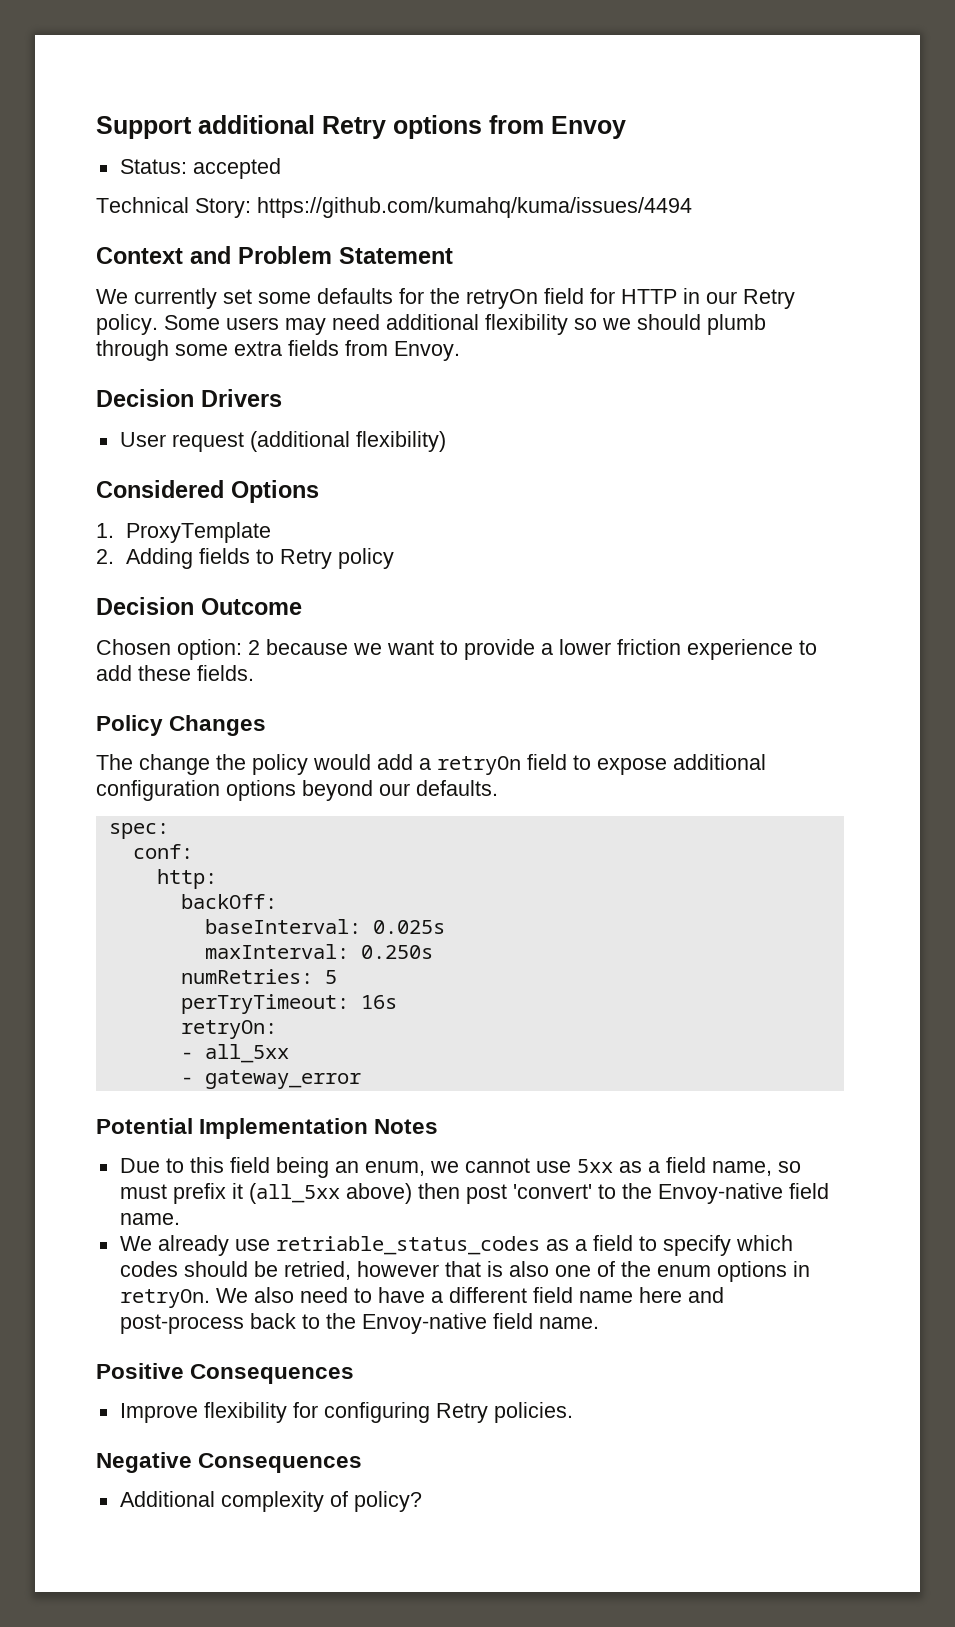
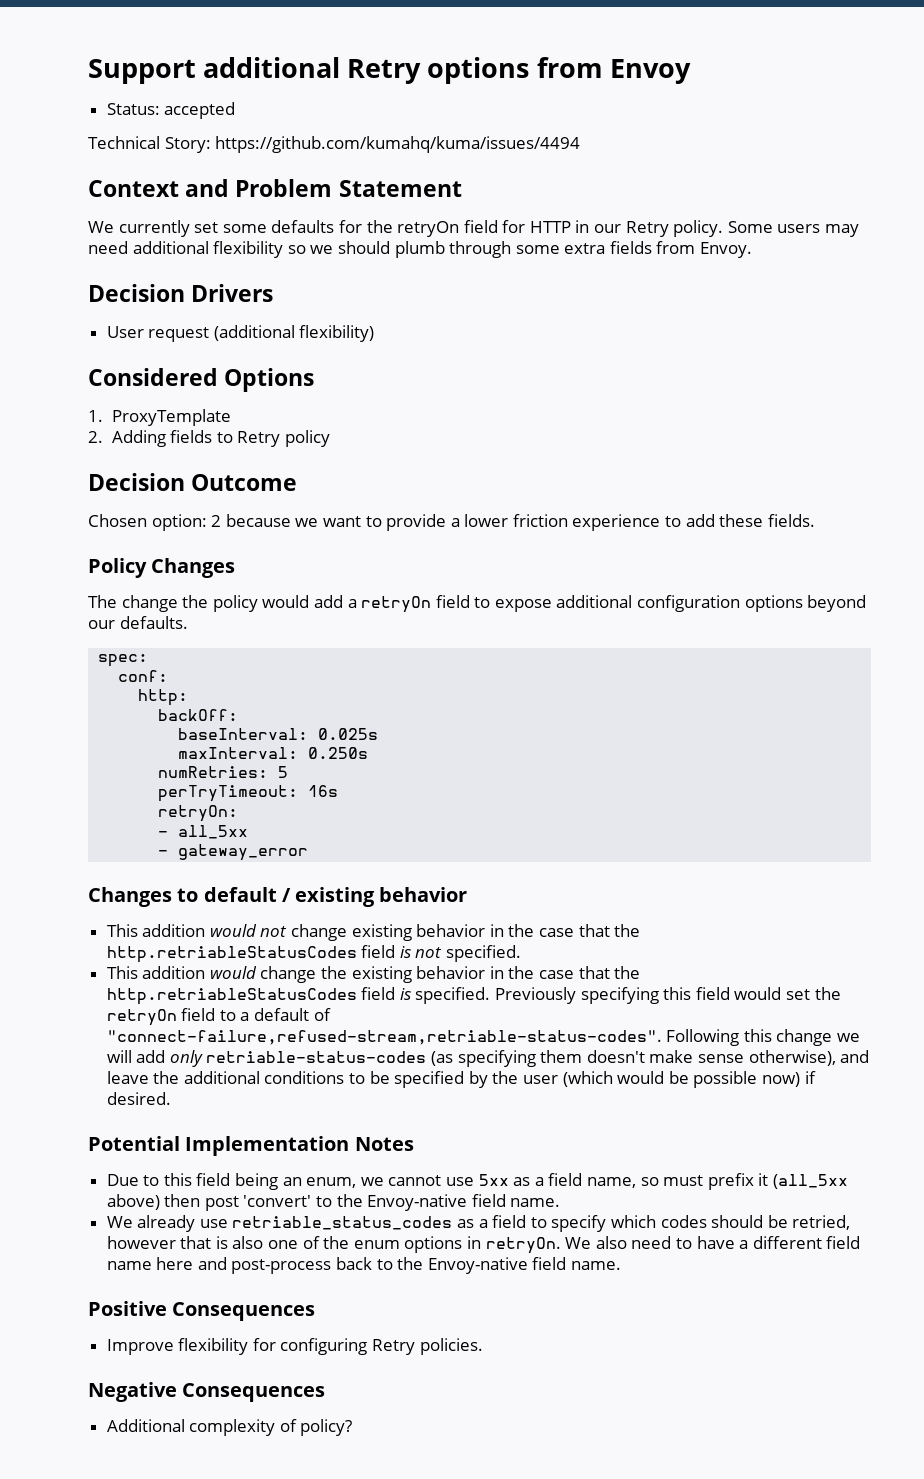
+ Changes to default / existing behavior
+ This addition would not change existing behavior in the case that the http.retriableStatusCodes field is not specified.
+ This addition would change the existing behavior in the case that the http.retriableStatusCodes field is specified. Previously specifying this field would set the retryOn field to a default of "connect-failure,refused-stream,retriable-status-codes". Following this change we will add only retriable-status-codes (as specifying them doesn't make sense otherwise), and leave the additional conditions to be specified by the user (which would be possible now) if desired.

